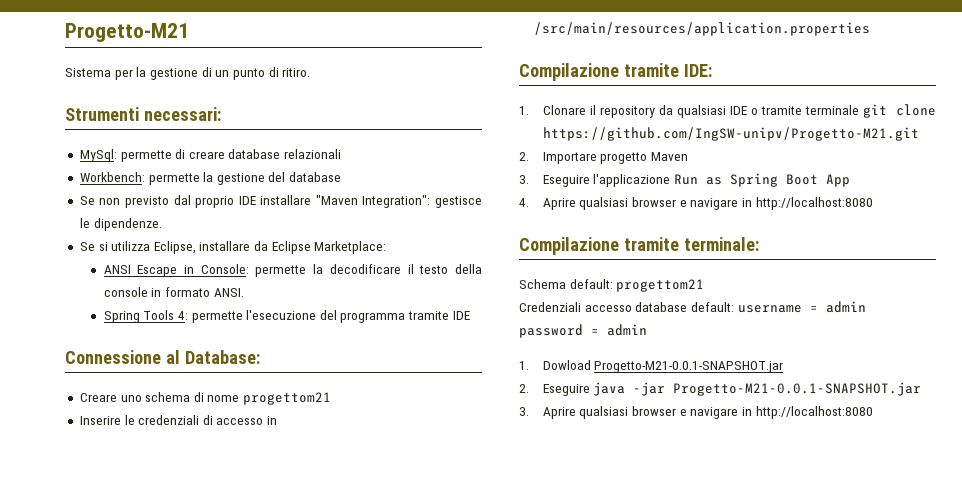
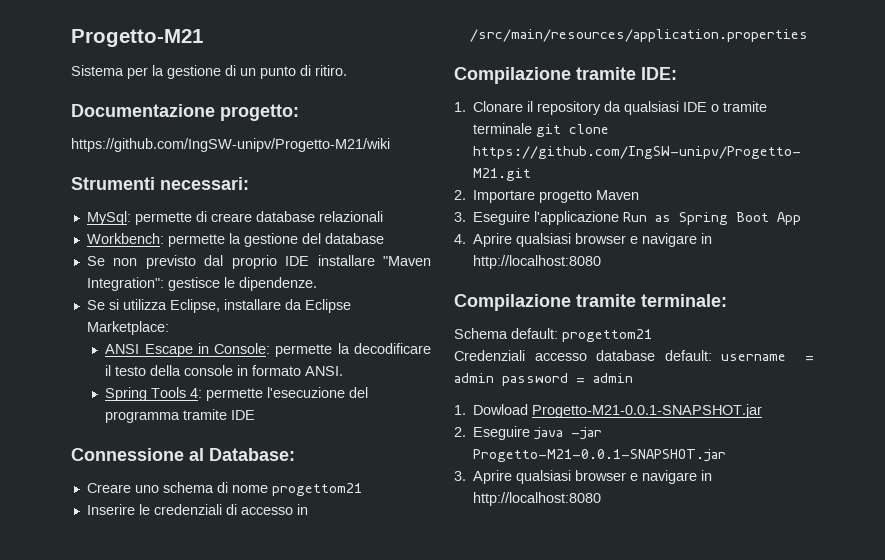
+ Documentazione progetto:
+ https://github.com/IngSW-unipv/Progetto-M21/wiki

